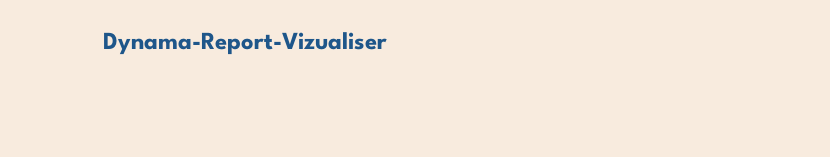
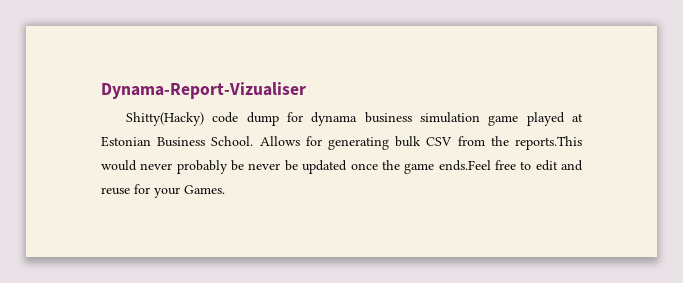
+ Shitty(Hacky) code dump for dynama business simulation game played at Estonian Business School. Allows for generating bulk CSV from the reports.This would never probably be never be updated once the game ends.Feel free to edit and reuse for your Games.

